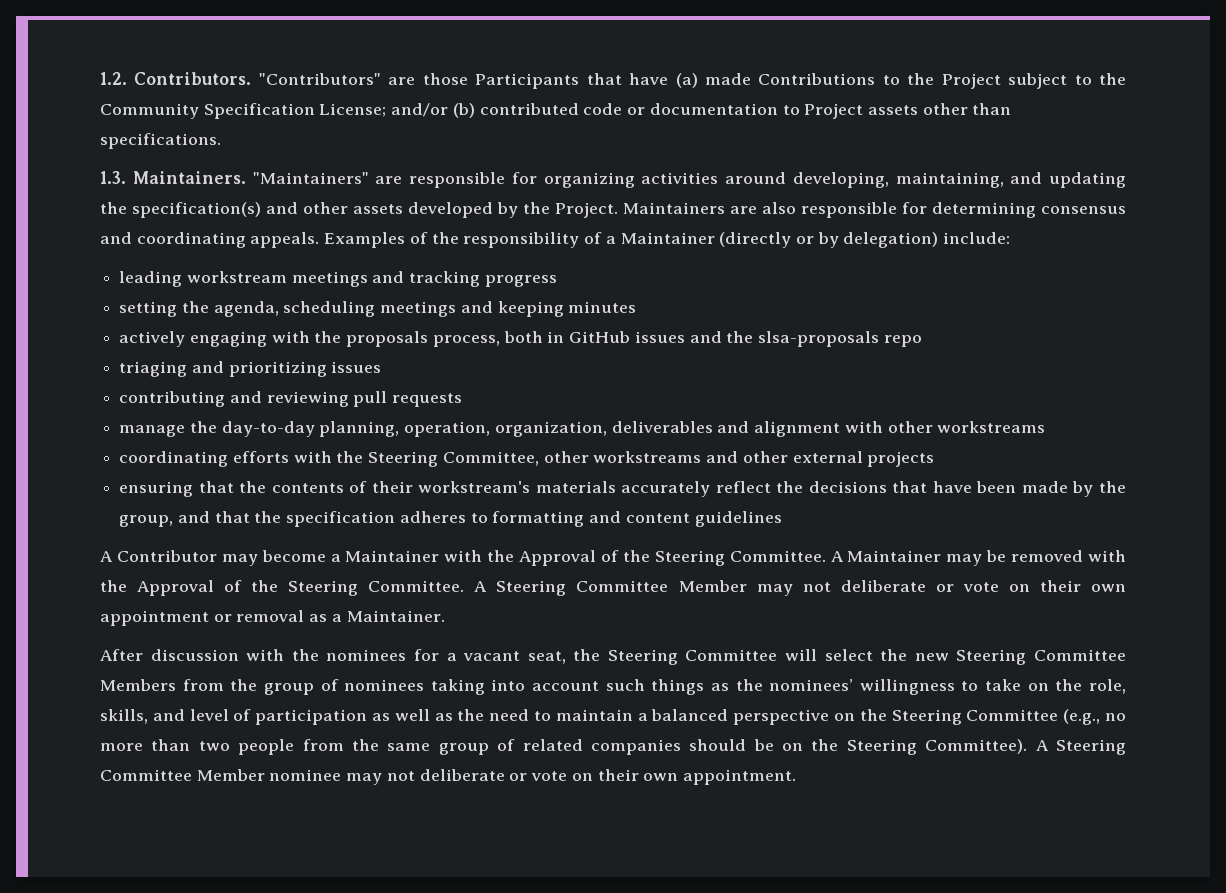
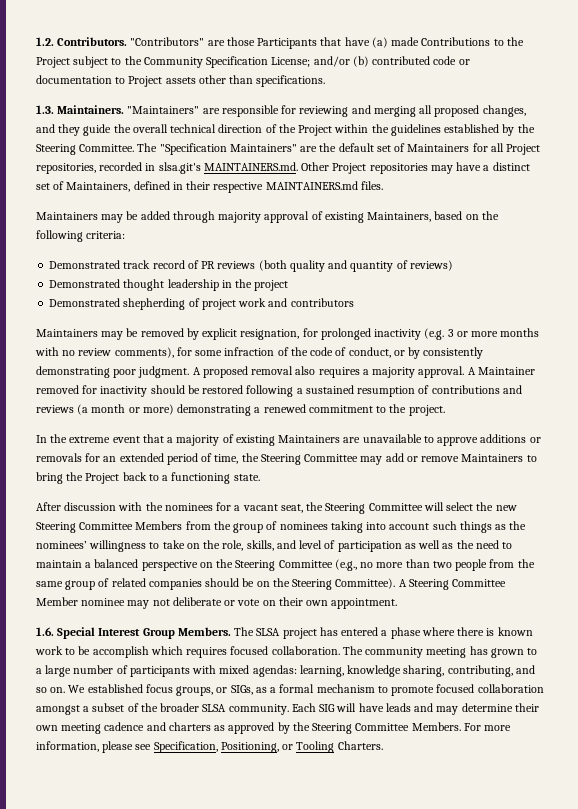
- "Maintainers" are responsible for organizing activities around developing, maintaining, and updating the specification(s) and other assets developed by the Project. Maintainers are also responsible for determining consensus and coordinating appeals. Examples of the responsibility of a Maintainer (directly or by delegation) include:
- leading workstream meetings and tracking progress
- setting the agenda, scheduling meetings and keeping minutes
- actively engaging with the proposals process, both in GitHub issues and the slsa-proposals repo
- triaging and prioritizing issues
- contributing and reviewing pull requests
- manage the day-to-day planning, operation, organization, deliverables and alignment with other workstreams
- coordinating efforts with the Steering Committee, other workstreams and other external projects
- ensuring that the contents of their workstream's materials accurately reflect the decisions that have been made by the group, and that the specification adheres to formatting and content guidelines
- A Contributor may become a Maintainer with the Approval of the Steering Committee. A Maintainer may be removed with the Approval of the Steering Committee. A Steering Committee Member may not deliberate or vote on their own appointment or removal as a Maintainer.
+ "Maintainers" are responsible for reviewing and merging all proposed changes, and they guide the overall technical direction of the Project within the guidelines established by the Steering Committee. The "Specification Maintainers" are the default set of Maintainers for all Project repositories, recorded in slsa.git's MAINTAINERS.md. Other Project repositories may have a distinct set of Maintainers, defined in their respective MAINTAINERS.md files.
+ Maintainers may be added through majority approval of existing Maintainers, based on the following criteria:
+ Demonstrated track record of PR reviews (both quality and quantity of reviews)
+ Demonstrated thought leadership in the project
+ Demonstrated shepherding of project work and contributors
+ Maintainers may be removed by explicit resignation, for prolonged inactivity (e.g. 3 or more months with no review comments), for some infraction of the code of conduct, or by consistently demonstrating poor judgment. A proposed removal also requires a majority approval. A Maintainer removed for inactivity should be restored following a sustained resumption of contributions and reviews (a month or more) demonstrating a renewed commitment to the project.
+ In the extreme event that a majority of existing Maintainers are unavailable to approve additions or removals for an extended period of time, the Steering Committee may add or remove Maintainers to bring the Project back to a functioning state.
+ 1.6. Special Interest Group Members. The SLSA project has entered a phase where there is known work to be accomplish which requires focused collaboration. The community meeting has grown to a large number of participants with mixed agendas: learning, knowledge sharing, contributing, and so on. We established focus groups, or SIGs, as a formal mechanism to promote focused collaboration amongst a subset of the broader SLSA community. Each SIG will have leads and may determine their own meeting cadence and charters as approved by the Steering Committee Members. For more information, please see Specification, Positioning, or Tooling Charters.

